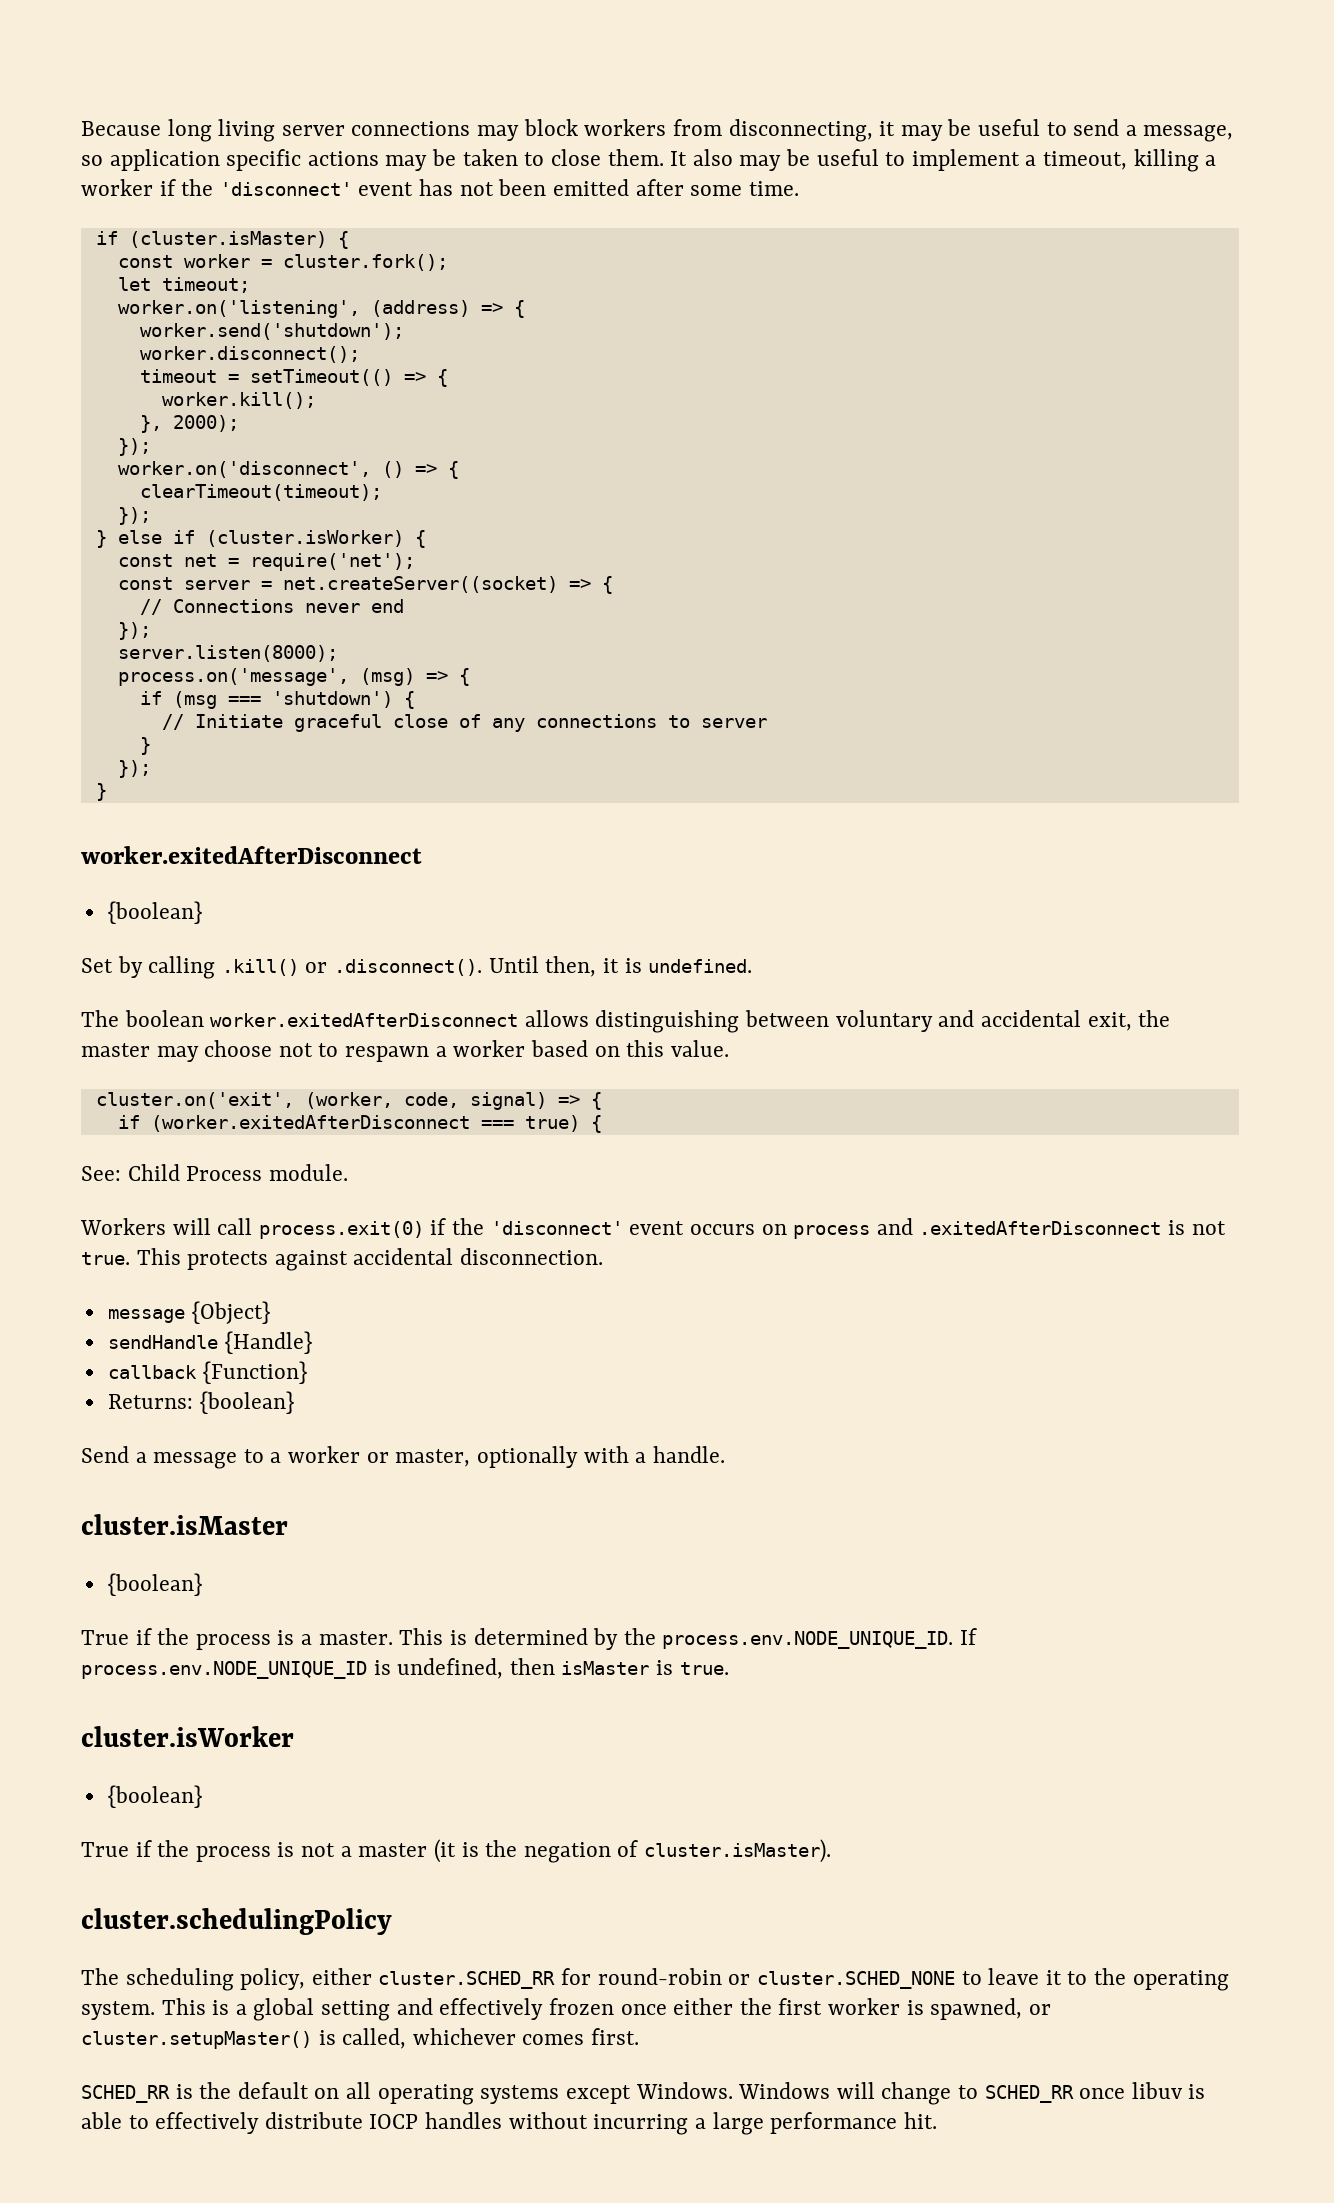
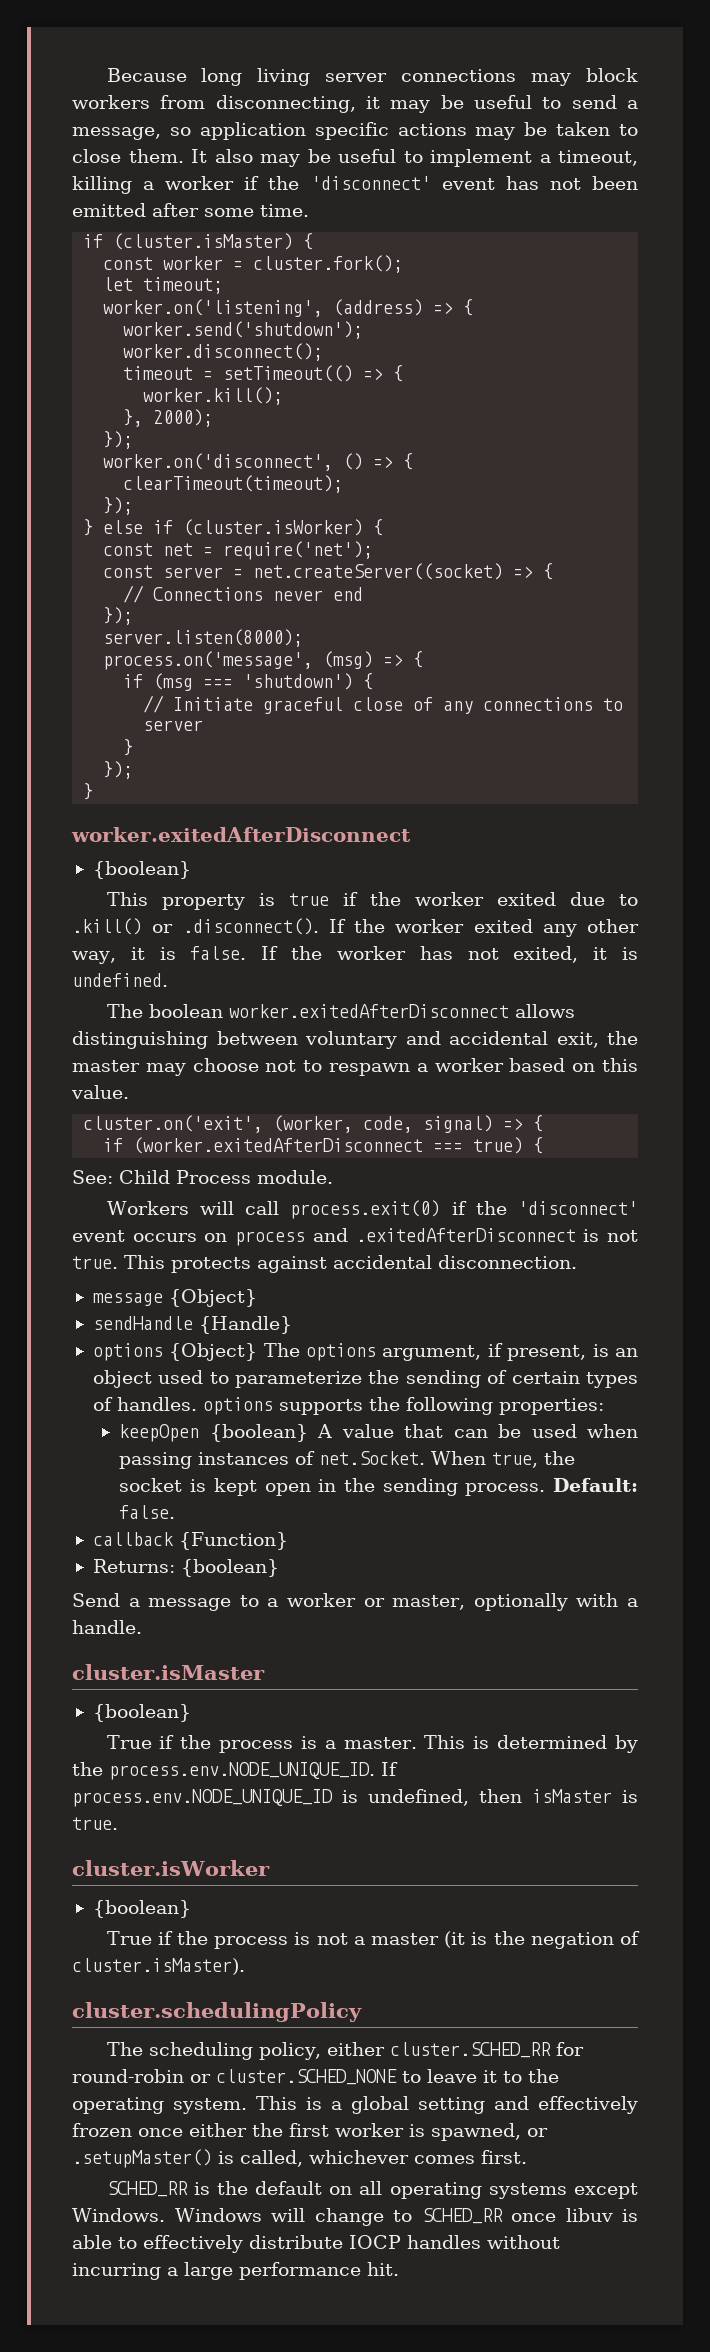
- Set by calling .kill() or .disconnect(). Until then, it is undefined.
+ This property is true if the worker exited due to .kill() or .disconnect(). If the worker exited any other way, it is false. If the worker has not exited, it is undefined.
+ options {Object} The options argument, if present, is an object used to parameterize the sending of certain types of handles. options supports the following properties:
+ keepOpen {boolean} A value that can be used when passing instances of net.Socket. When true, the socket is kept open in the sending process. Default: false.
- This is a global setting and effectively frozen once either the first worker is spawned, or cluster.setupMaster() is called, whichever comes first.
+ This is a global setting and effectively frozen once either the first worker is spawned, or .setupMaster() is called, whichever comes first.

